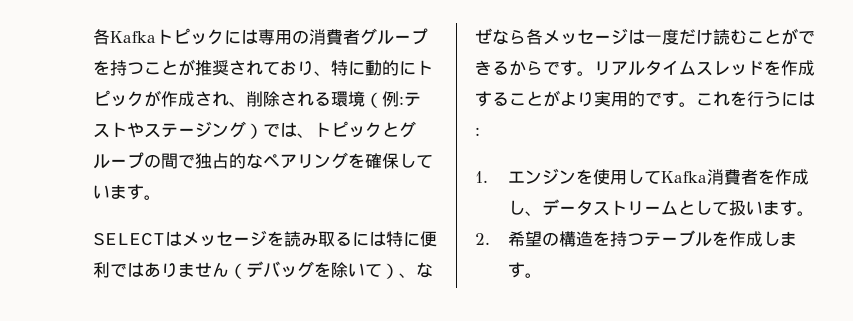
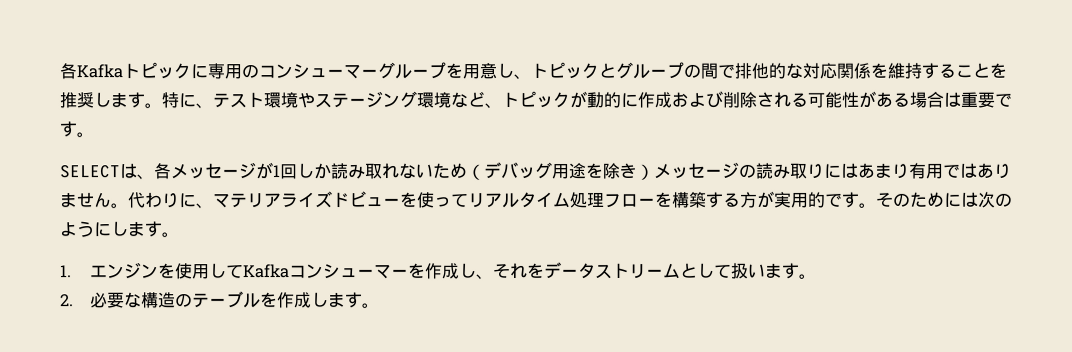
- 各Kafkaトピックには専用の消費者グループを持つことが推奨されており、特に動的にトピックが作成され、削除される環境（例:テストやステージング）では、トピックとグループの間で独占的なペアリングを確保しています。
+ 各Kafkaトピックに専用のコンシューマーグループを用意し、トピックとグループの間で排他的な対応関係を維持することを推奨します。特に、テスト環境やステージング環境など、トピックが動的に作成および削除される可能性がある場合は重要です。
- SELECTはメッセージを読み取るには特に便利ではありません（デバッグを除いて）、なぜなら各メッセージは一度だけ読むことができるからです。リアルタイムスレッドを作成することがより実用的です。これを行うには:
+ SELECTは、各メッセージが1回しか読み取れないため（デバッグ用途を除き）メッセージの読み取りにはあまり有用ではありません。代わりに、マテリアライズドビューを使ってリアルタイム処理フローを構築する方が実用的です。そのためには次のようにします。
- 1.エンジンを使用してKafka消費者を作成し、データストリームとして扱います。
+ 1.エンジンを使用してKafkaコンシューマーを作成し、それをデータストリームとして扱います。
- 2.希望の構造を持つテーブルを作成します。
+ 2.必要な構造のテーブルを作成します。

